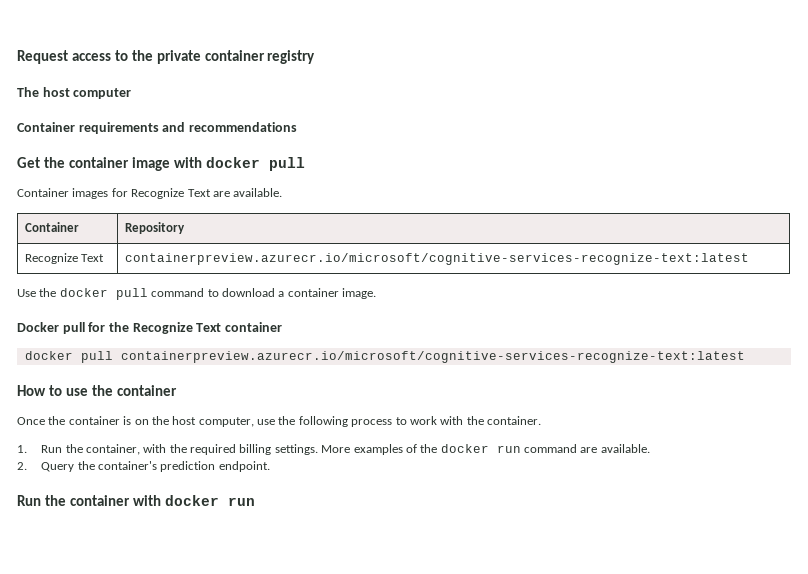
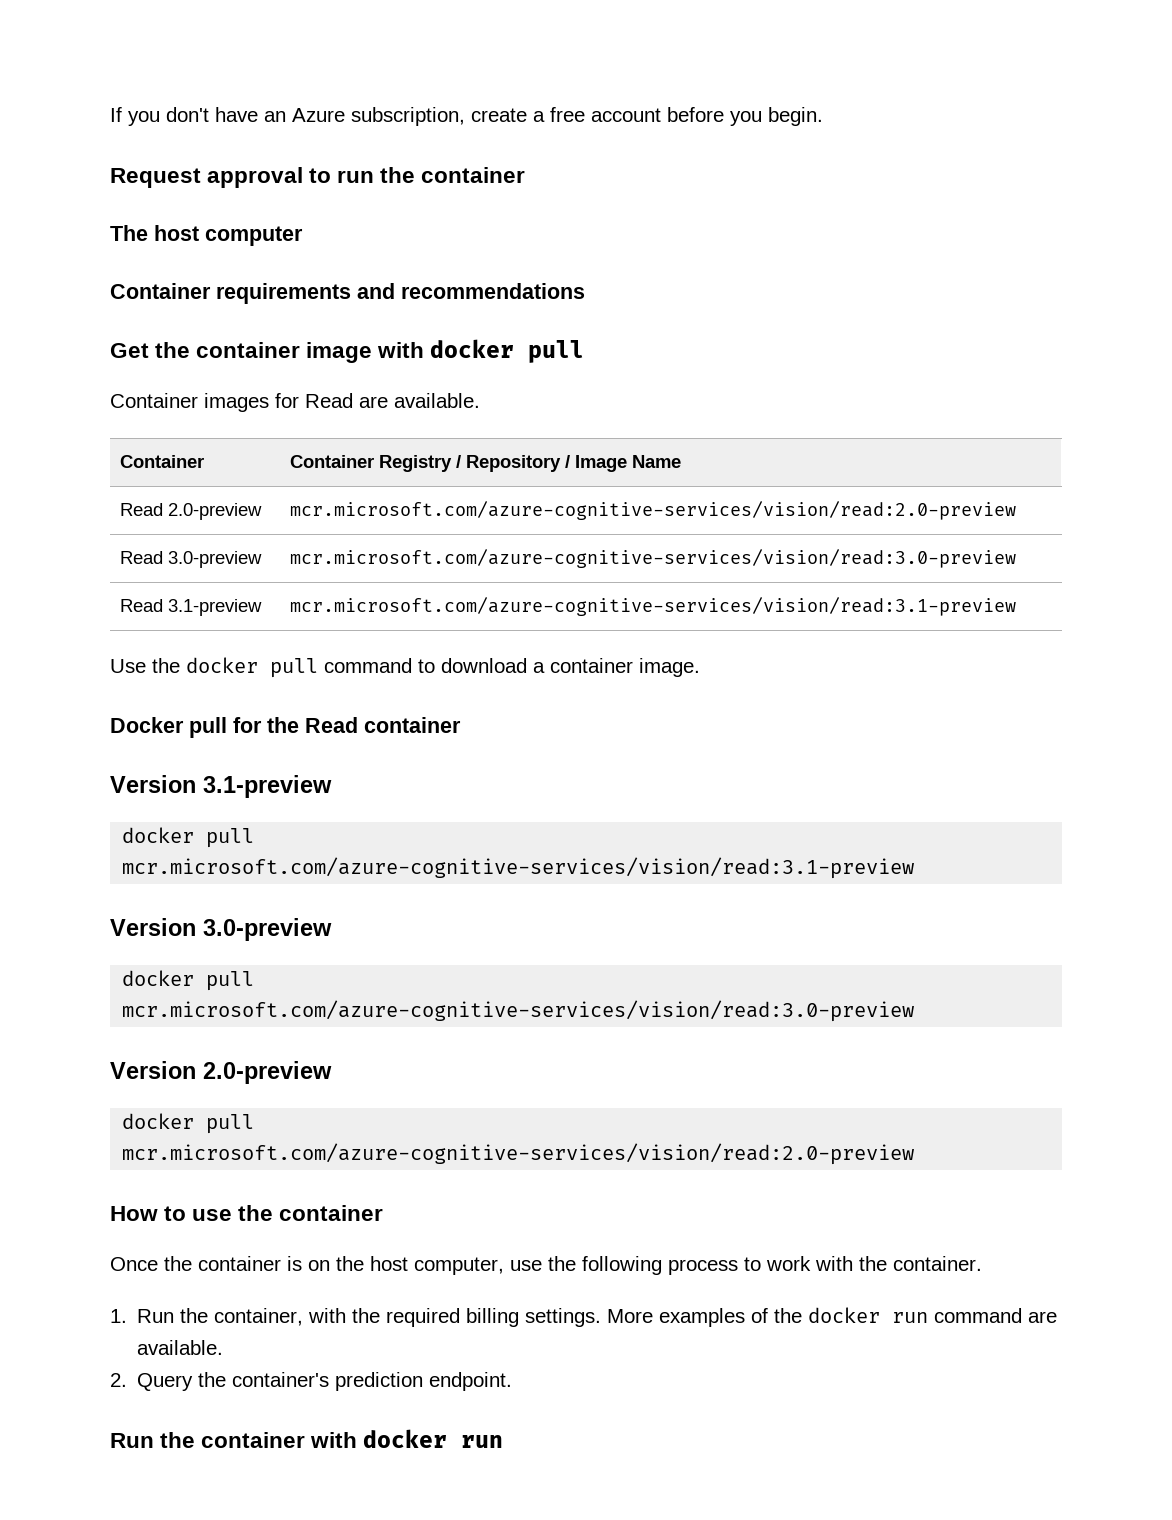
- Request access to the private container registry
+ If you don't have an Azure subscription, create a free account before you begin.
+ Request approval to run the container
- Container images for Recognize Text are available.
+ Container images for Read are available.
- Container | Repository
- Recognize Text | containerpreview.azurecr.io/microsoft/cognitive-services-recognize-text:latest
+ Container | Container Registry / Repository / Image Name
+ Read 2.0-preview | mcr.microsoft.com/azure-cognitive-services/vision/read:2.0-preview
+ Read 3.0-preview | mcr.microsoft.com/azure-cognitive-services/vision/read:3.0-preview
+ Read 3.1-preview | mcr.microsoft.com/azure-cognitive-services/vision/read:3.1-preview
- Docker pull for the Recognize Text container
- docker pull containerpreview.azurecr.io/microsoft/cognitive-services-recognize-text:latest
+ Docker pull for the Read container
+ Version 3.1-preview
+ docker pull mcr.microsoft.com/azure-cognitive-services/vision/read:3.1-preview
+ Version 3.0-preview
+ docker pull mcr.microsoft.com/azure-cognitive-services/vision/read:3.0-preview
+ Version 2.0-preview
+ docker pull mcr.microsoft.com/azure-cognitive-services/vision/read:2.0-preview

